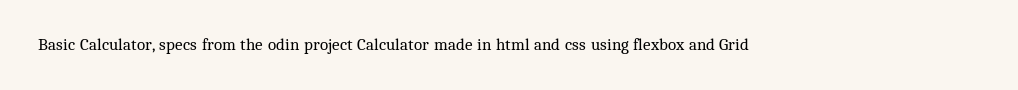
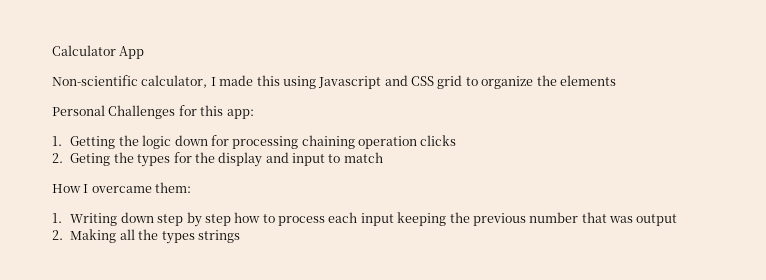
- Basic Calculator, specs from the odin project Calculator made in html and css using flexbox and Grid
+ Calculator App
+ Non-scientific calculator, I made this using Javascript and CSS grid to organize the elements
+ Personal Challenges for this app:
+ 1. Getting the logic down for processing chaining operation clicks
+ 2. Geting the types for the display and input to match
+ How I overcame them:
+ 1. Writing down step by step how to process each input keeping the previous number that was output
+ 2. Making all the types strings

